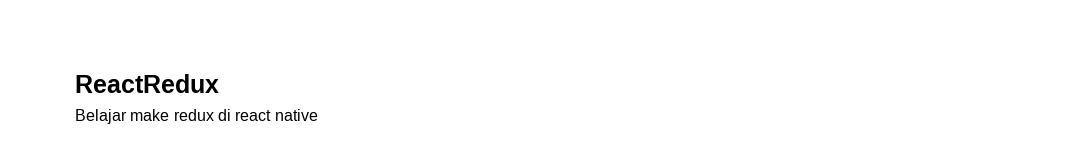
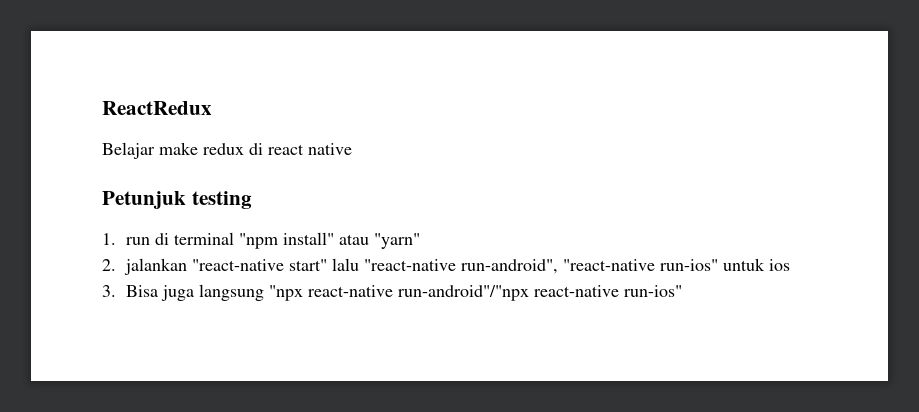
+ Petunjuk testing
+ 1. run di terminal "npm install" atau "yarn"
+ 2. jalankan "react-native start" lalu "react-native run-android", "react-native run-ios" untuk ios
+ 3. Bisa juga langsung "npx react-native run-android"/"npx react-native run-ios"

